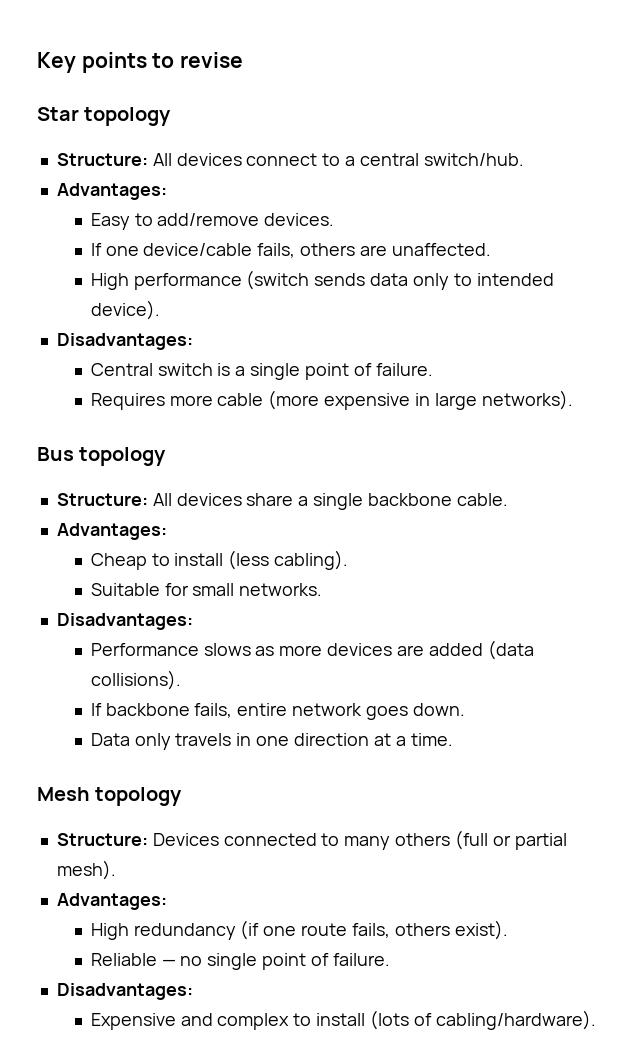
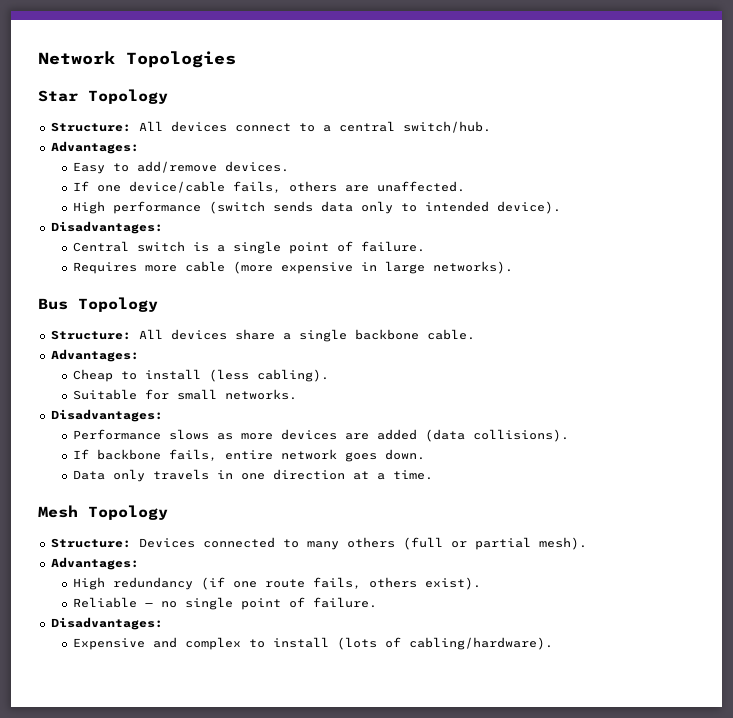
- Key points to revise
+ Network Topologies
- Star topology
+ Star Topology
- Bus topology
+ Bus Topology
- Mesh topology
+ Mesh Topology

